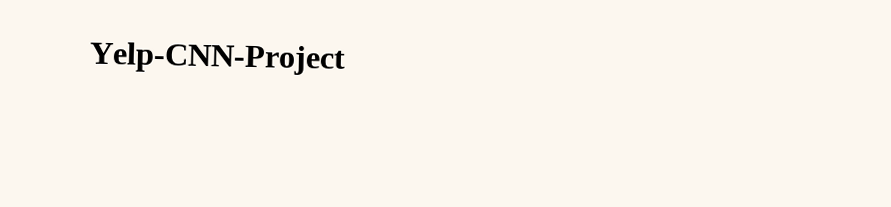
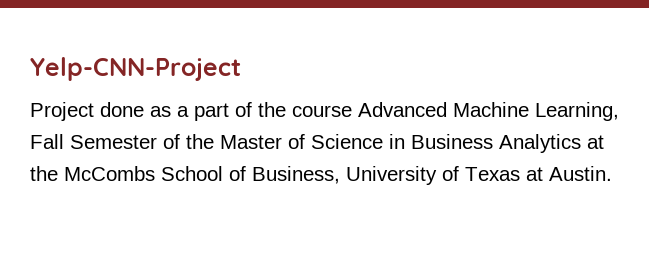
+ Project done as a part of the course Advanced Machine Learning, Fall Semester of the Master of Science in Business Analytics at the McCombs School of Business, University of Texas at Austin.

